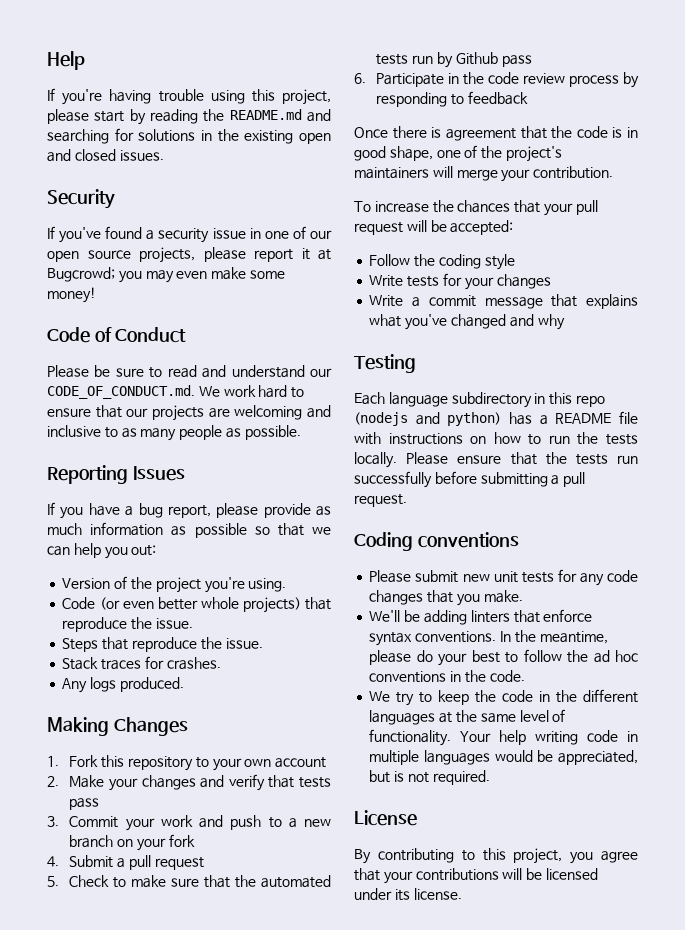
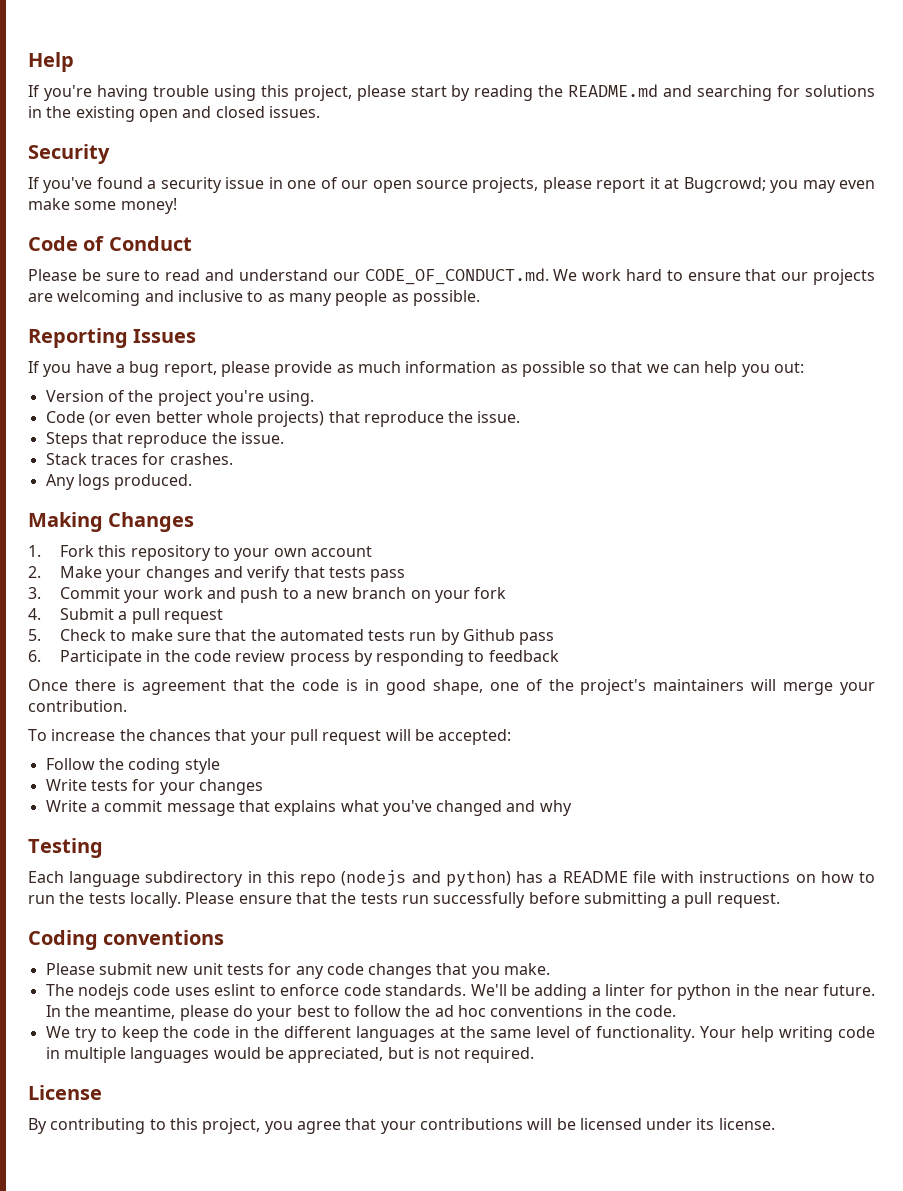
- We'll be adding linters that enforce syntax conventions.
+ The nodejs code uses eslint to enforce code standards. We'll be adding a linter for python in the near future.

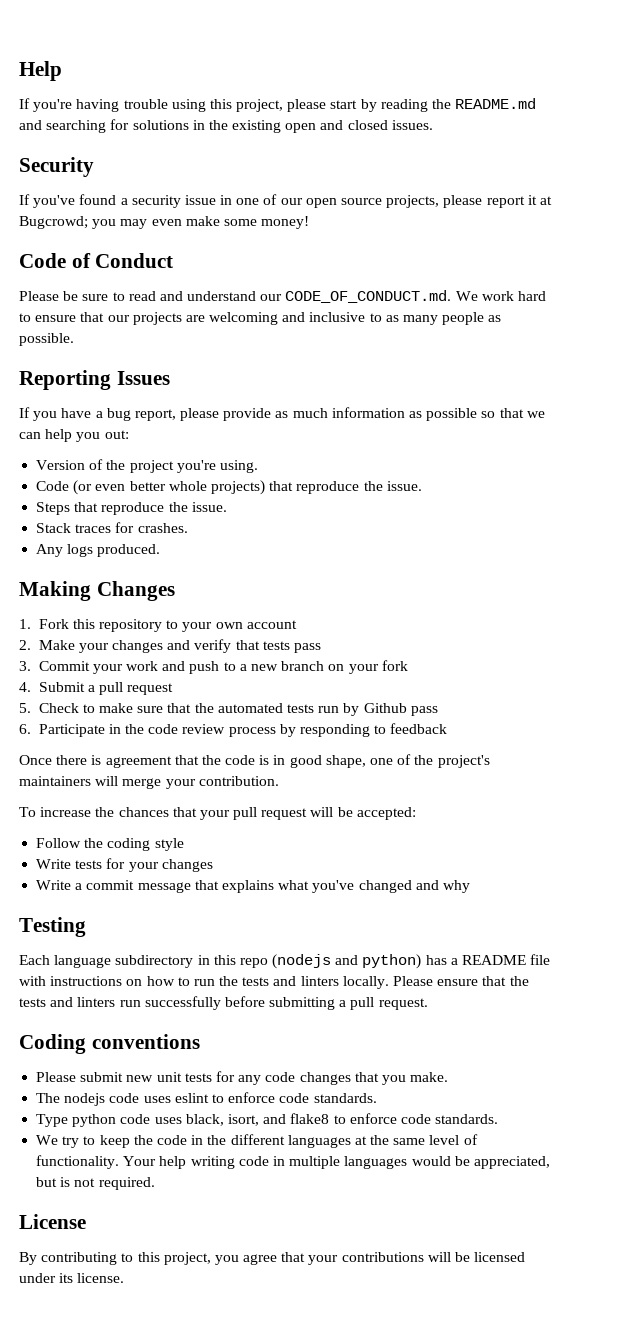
- Each language subdirectory in this repo (nodejs and python) has a README file with instructions on how to run the tests locally.
+ Each language subdirectory in this repo (nodejs and python) has a README file with instructions on how to run the tests and linters locally.
- Please ensure that the tests run successfully before submitting a pull request.
+ Please ensure that the tests and linters run successfully before submitting a pull request.
- The nodejs code uses eslint to enforce code standards. We'll be adding a linter for python in the near future. In the meantime, please do your best to follow the ad hoc conventions in the code.
+ The nodejs code uses eslint to enforce code standards.
+ Type python code uses black, isort, and flake8 to enforce code standards.

